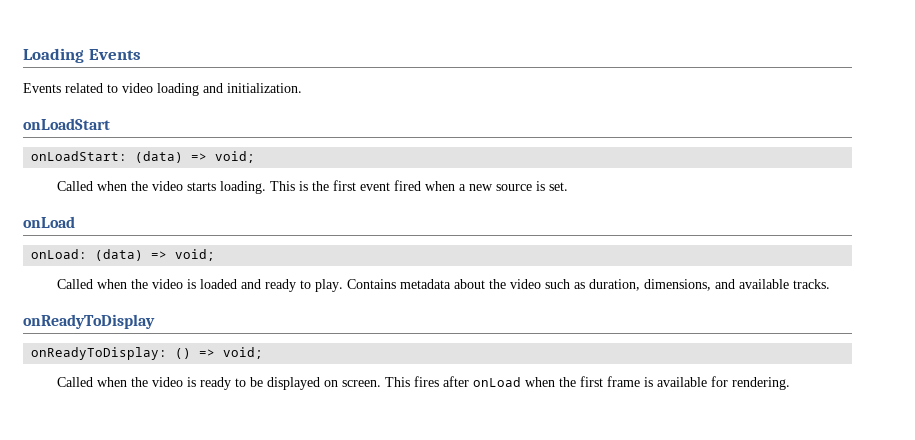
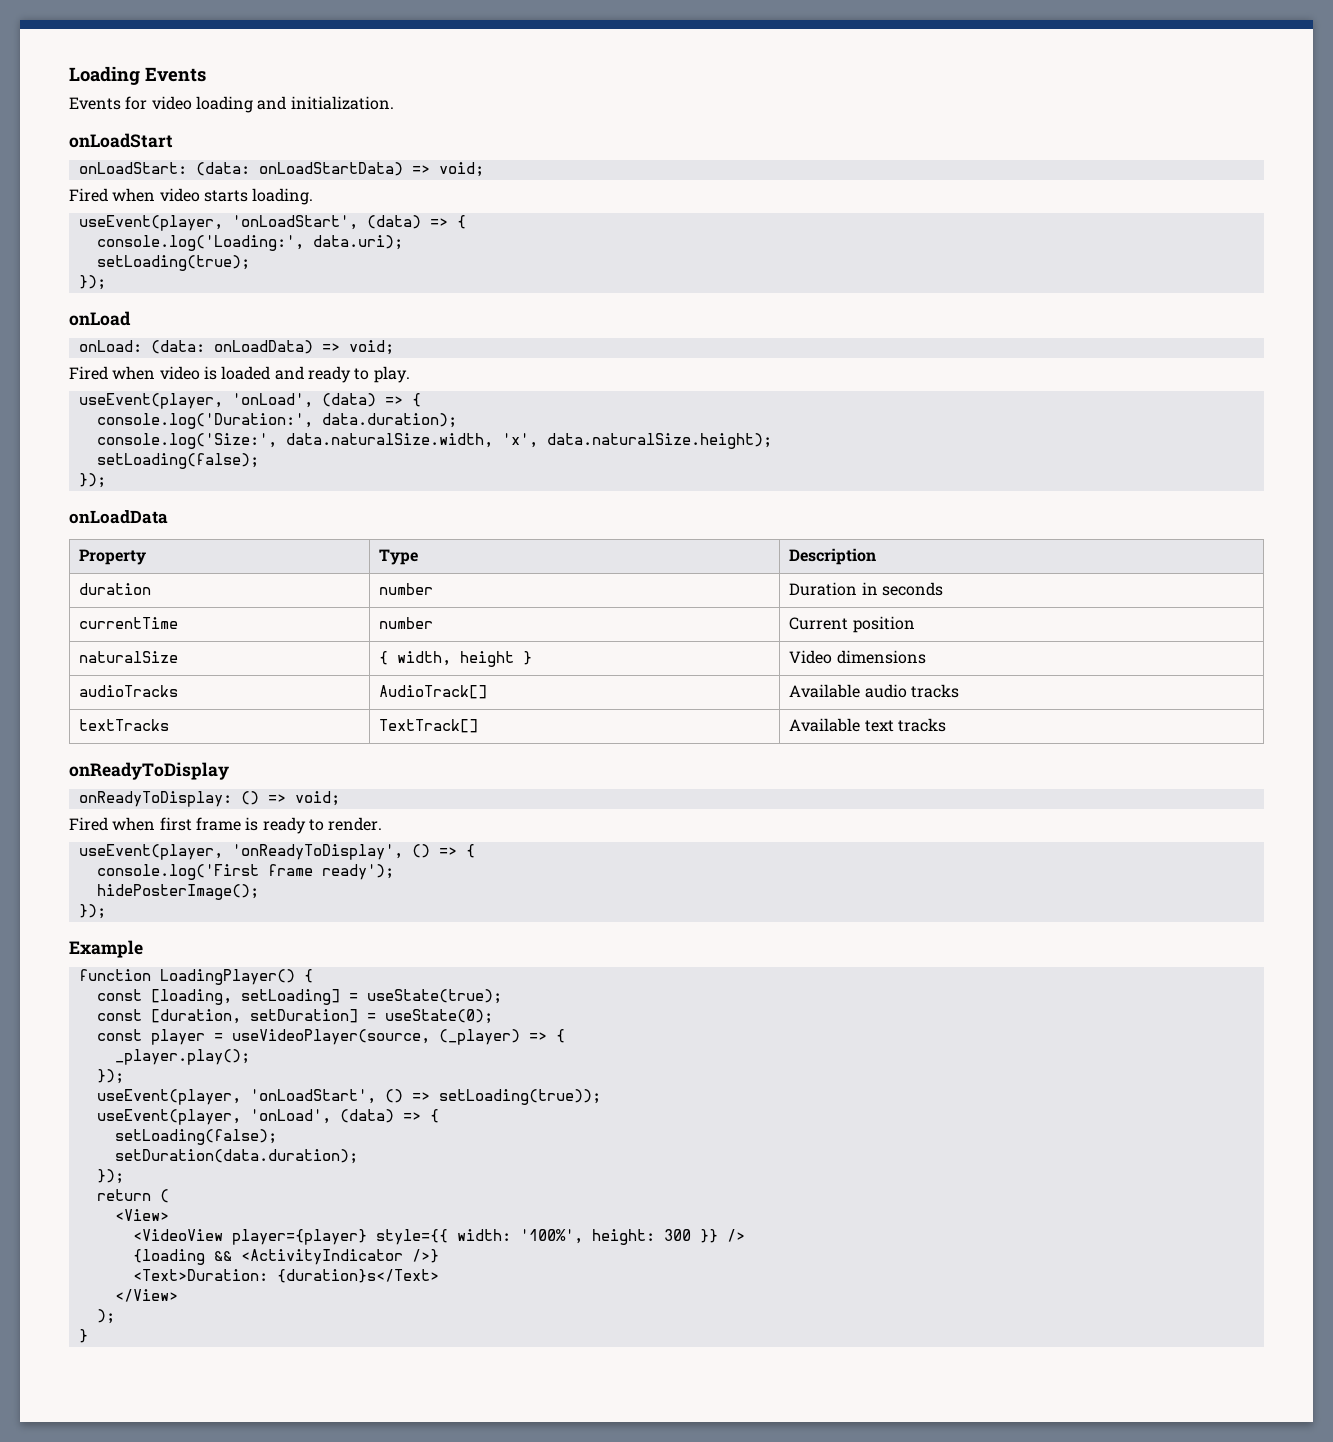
- Events related to video loading and initialization.
+ Events for video loading and initialization.
- onLoadStart: (data) => void;
- Called when the video starts loading. This is the first event fired when a new source is set.
+ onLoadStart: (data: onLoadStartData) => void;
+ Fired when video starts loading.
+ useEvent(player, 'onLoadStart', (data) => {
+ console.log('Loading:', data.uri);
+ setLoading(true);
+ });
- onLoad: (data) => void;
- Called when the video is loaded and ready to play. Contains metadata about the video such as duration, dimensions, and available tracks.
+ onLoad: (data: onLoadData) => void;
+ Fired when video is loaded and ready to play.
+ useEvent(player, 'onLoad', (data) => {
+ console.log('Duration:', data.duration);
+ console.log('Size:', data.naturalSize.width, 'x', data.naturalSize.height);
+ setLoading(false);
+ });
+ onLoadData
+ Property | Type | Description
+ duration | number | Duration in seconds
+ currentTime | number | Current position
+ naturalSize | { width, height } | Video dimensions
+ audioTracks | AudioTrack[] | Available audio tracks
+ textTracks | TextTrack[] | Available text tracks
- Called when the video is ready to be displayed on screen. This fires after onLoad when the first frame is available for rendering.
+ Fired when first frame is ready to render.
+ useEvent(player, 'onReadyToDisplay', () => {
+ console.log('First frame ready');
+ hidePosterImage();
+ });
+ Example
+ function LoadingPlayer() {
+ const [loading, setLoading] = useState(true);
+ const [duration, setDuration] = useState(0);
+ const player = useVideoPlayer(source, (_player) => {
+ _player.play();
+ });
+ useEvent(player, 'onLoadStart', () => setLoading(true));
+ useEvent(player, 'onLoad', (data) => {
+ setLoading(false);
+ setDuration(data.duration);
+ });
+ return (
+ <View>
+ <VideoView player={player} style={{ width: '100%', height: 300 }} />
+ {loading && <ActivityIndicator />}
+ <Text>Duration: {duration}s</Text>
+ </View>
+ );
+ }

